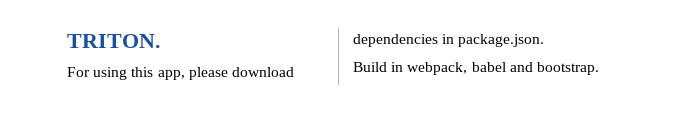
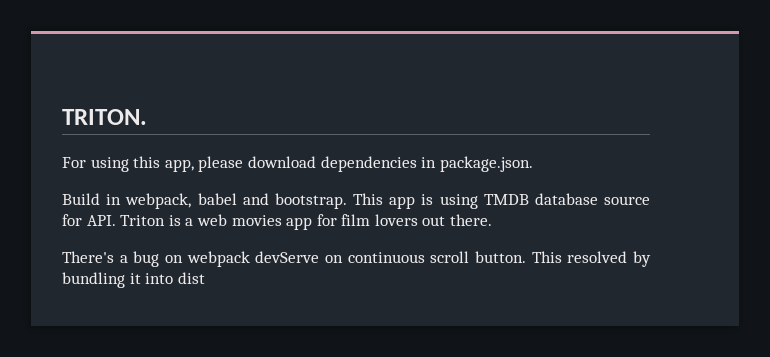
+ This app is using TMDB database source for API. Triton is a web movies app for film lovers out there.
+ There's a bug on webpack devServe on continuous scroll button. This resolved by bundling it into dist

